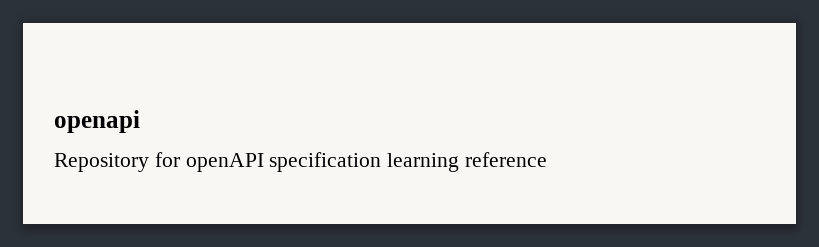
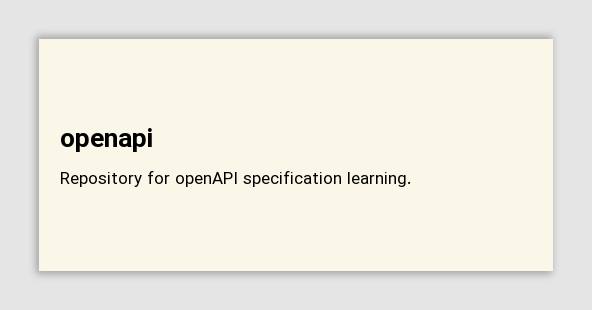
- Repository for openAPI specification learning reference
+ Repository for openAPI specification learning.

